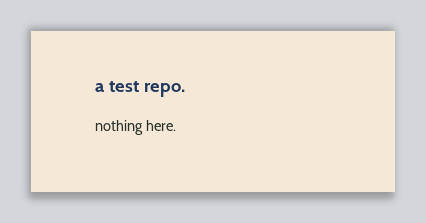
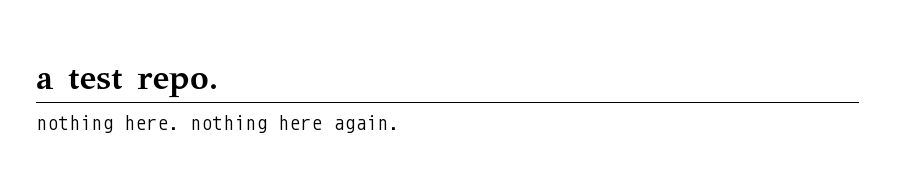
- nothing here.
+ nothing here. nothing here again.

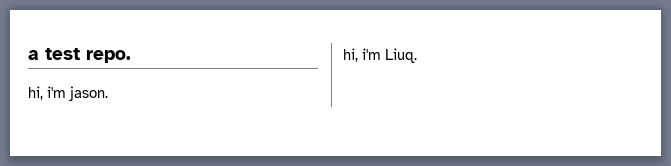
- nothing here. nothing here again.
+ hi, i'm jason.
+ hi, i'm Liuq.

